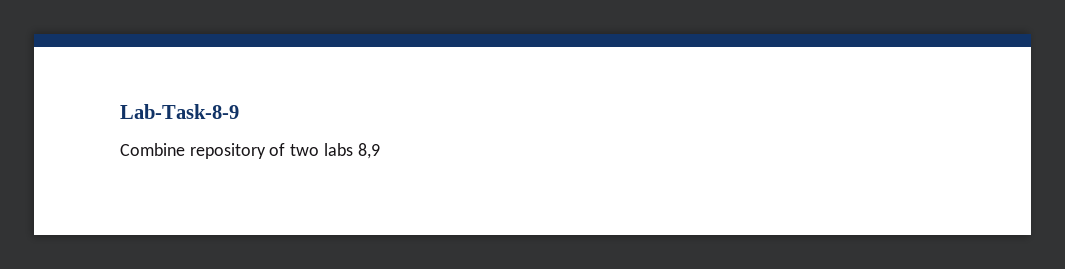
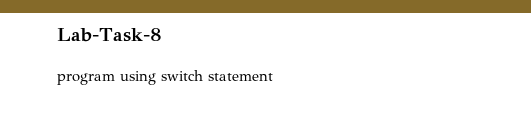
- Lab-Task-8-9
- Combine repository of two labs 8,9
+ Lab-Task-8
+ program using switch statement

